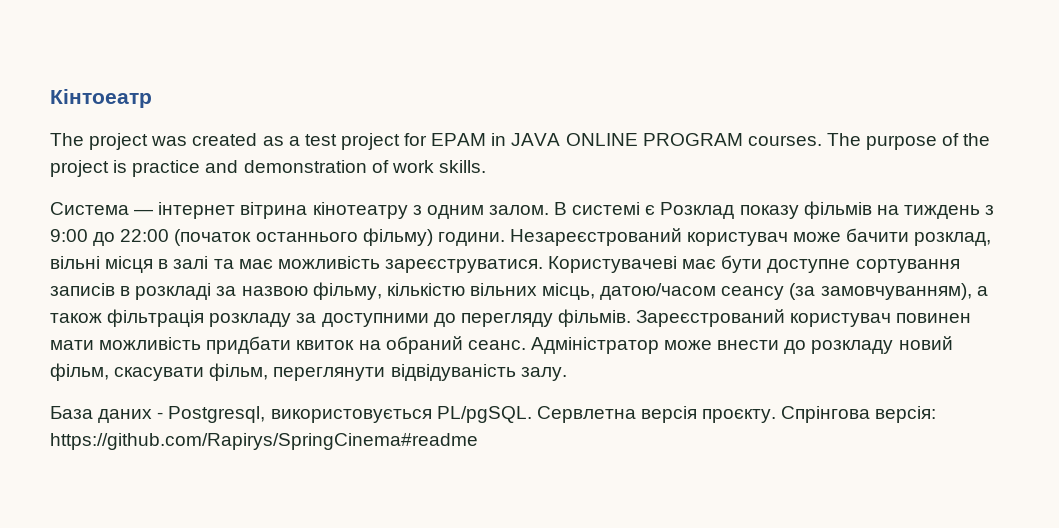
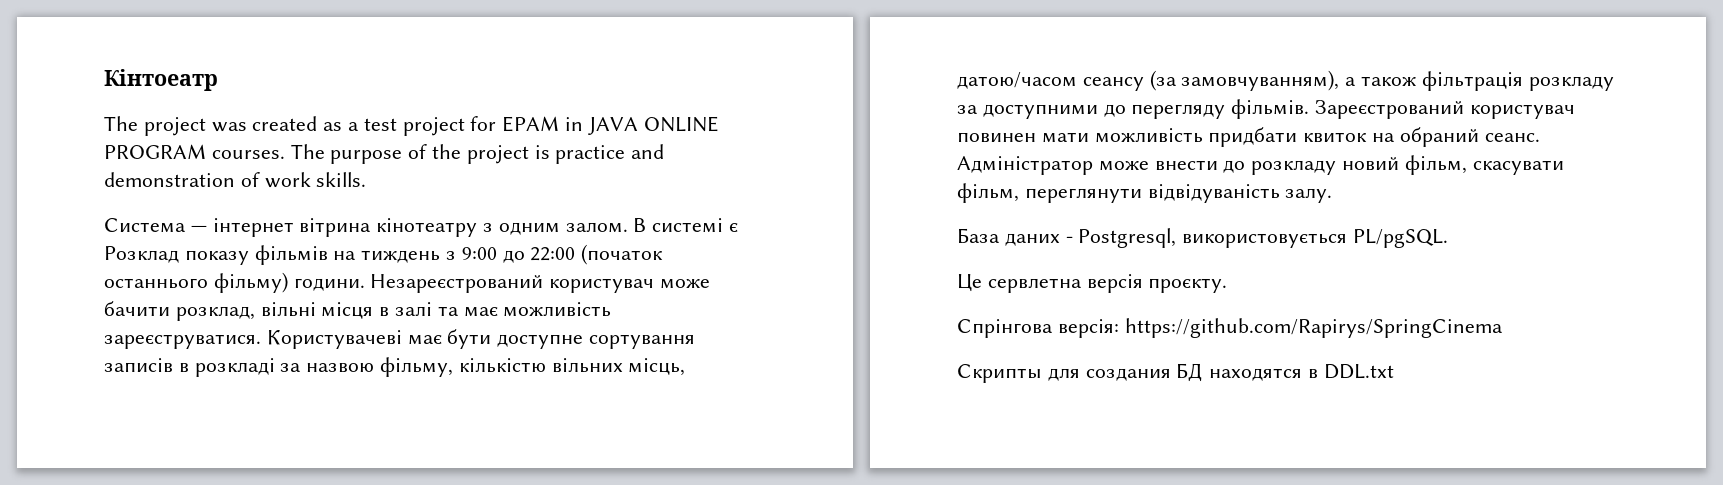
- База даних - Postgresql, використовується PL/pgSQL. Сервлетна версія проєкту. Спрінгова версія: https://github.com/Rapirys/SpringCinema#readme
+ База даних - Postgresql, використовується PL/pgSQL.
+ Це сервлетна версія проєкту.
+ Спрінгова версія: https://github.com/Rapirys/SpringCinema
+ Скрипты для создания БД находятся в DDL.txt

